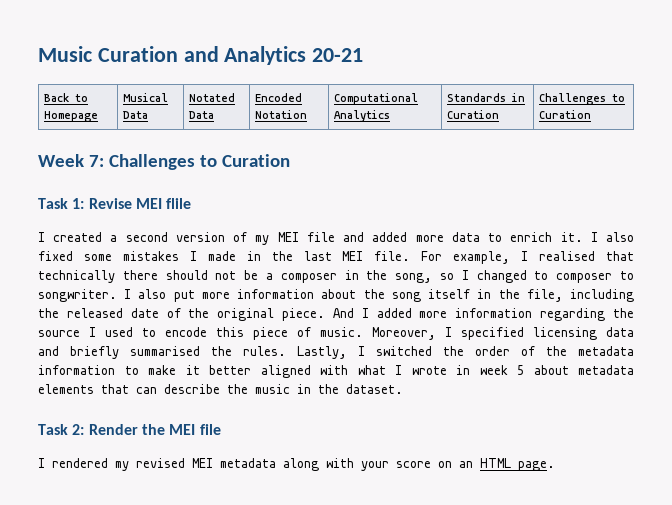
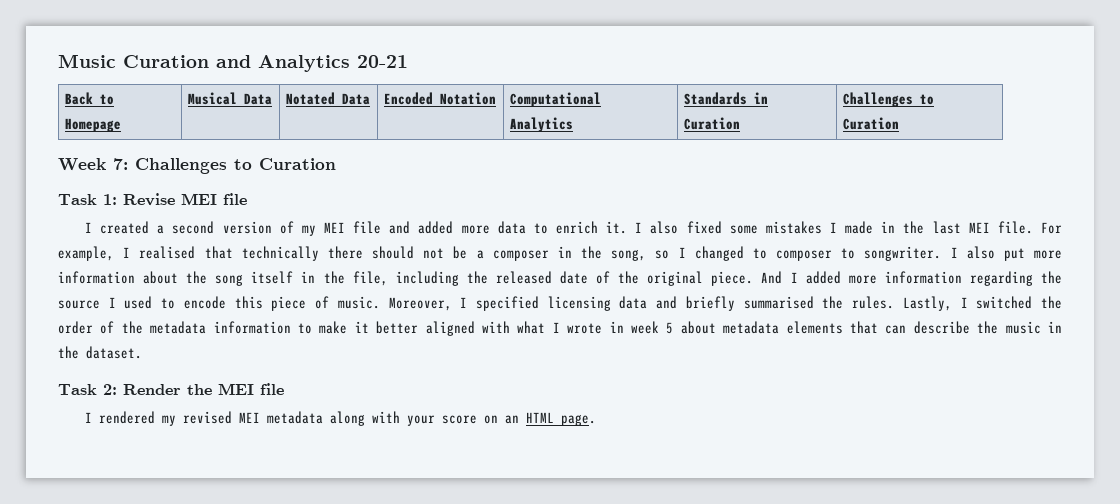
- Task 1: Revise MEI flile
+ Task 1: Revise MEI file

